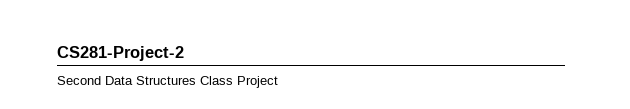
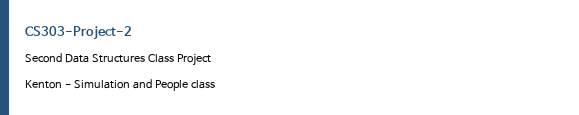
- CS281-Project-2
+ CS303-Project-2
+ Kenton - Simulation and People class

